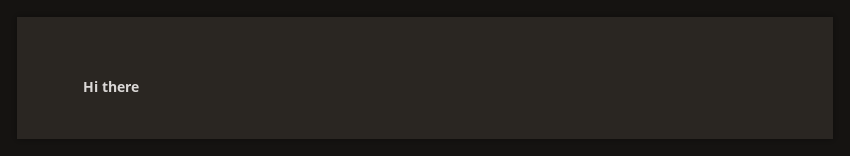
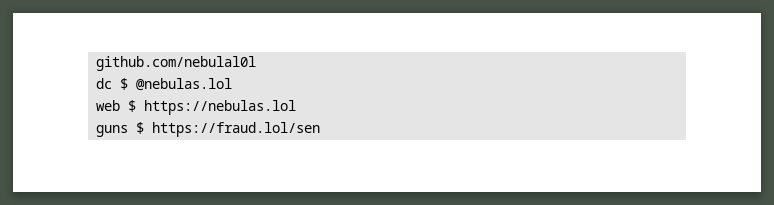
- Hi there
+ github.com/nebulal0l
+ dc $ @nebulas.lol
+ web $ https://nebulas.lol
+ guns $ https://fraud.lol/sen

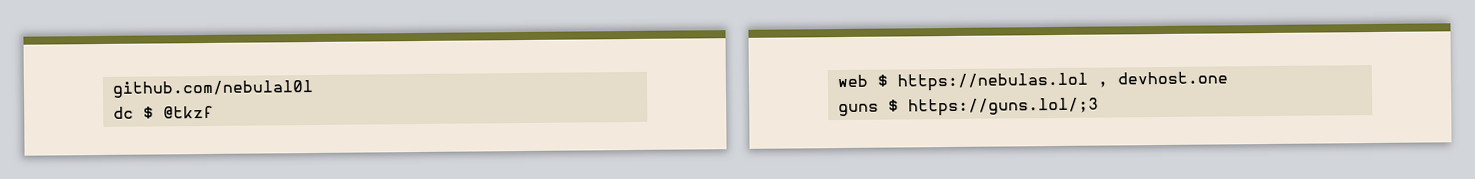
- dc $ @nebulas.lol
+ dc $ @tkzf
- web $ https://nebulas.lol
+ web $ https://nebulas.lol , devhost.one
- guns $ https://fraud.lol/sen
+ guns $ https://guns.lol/;3

